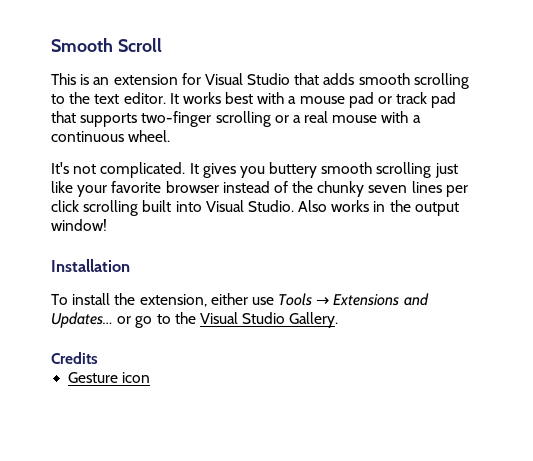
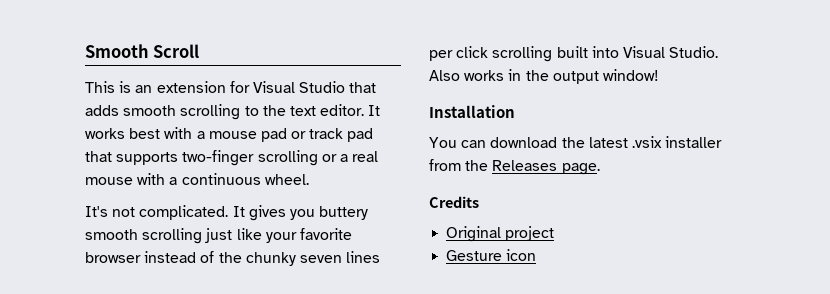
- To install the extension, either use Tools → Extensions and Updates… or go to the Visual Studio Gallery.
+ You can download the latest .vsix installer from the Releases page.
+ Original project

